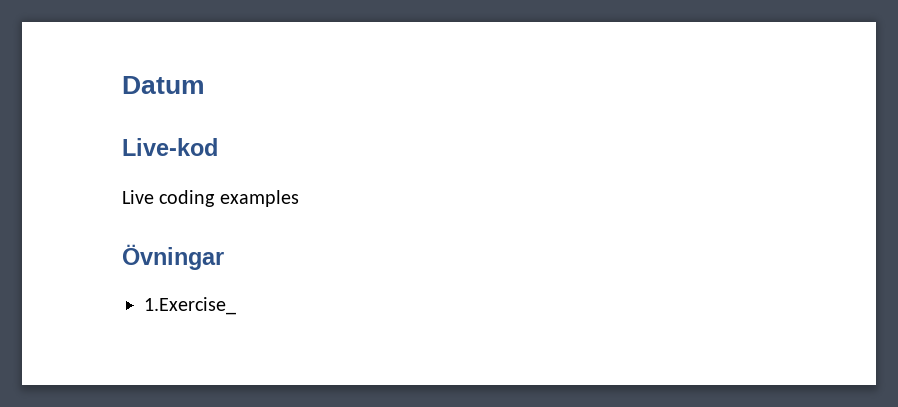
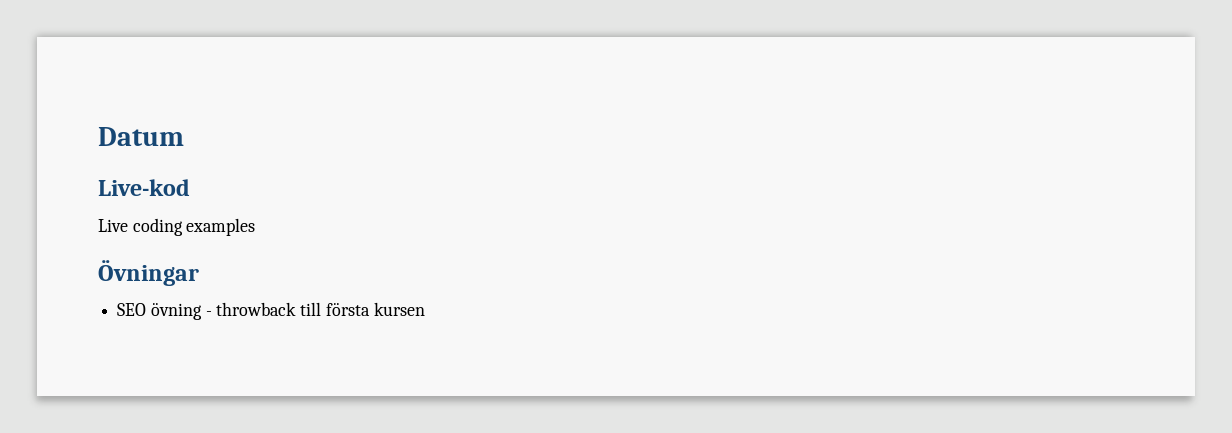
- 1.Exercise_
+ SEO övning - throwback till första kursen

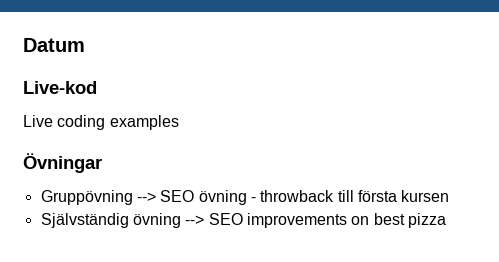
- SEO övning - throwback till första kursen
+ Gruppövning --> SEO övning - throwback till första kursen
+ Självständig övning --> SEO improvements on best pizza

